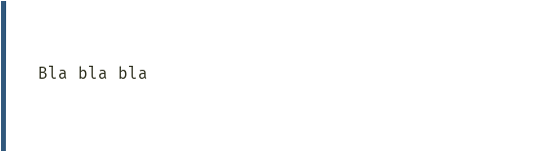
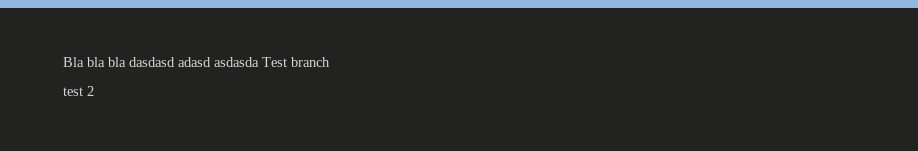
- Bla bla bla
+ Bla bla bla dasdasd adasd asdasda Test branch
+ test 2

